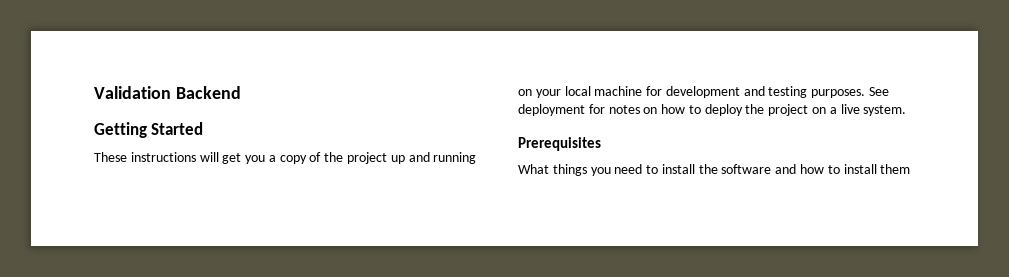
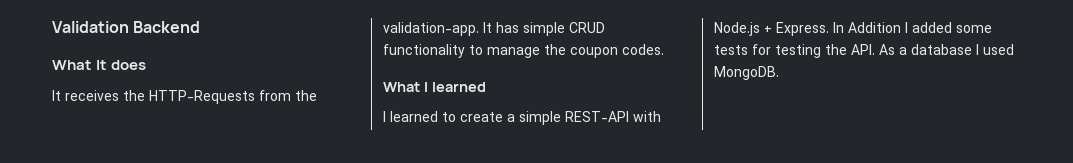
- Getting Started
- These instructions will get you a copy of the project up and running on your local machine for development and testing purposes. See deployment for notes on how to deploy the project on a live system.
- Prerequisites
- What things you need to install the software and how to install them
+ What It does
+ It receives the HTTP-Requests from the validation-app. It has simple CRUD functionality to manage the coupon codes.
+ What I learned
+ I learned to create a simple REST-API with Node.js + Express. In Addition I added some tests for testing the API. As a database I used MongoDB.

